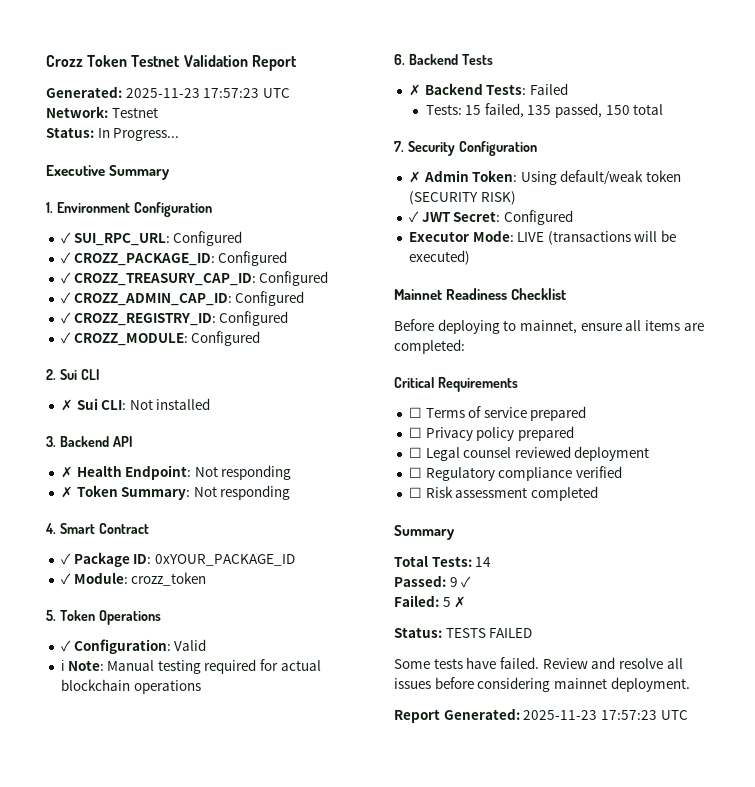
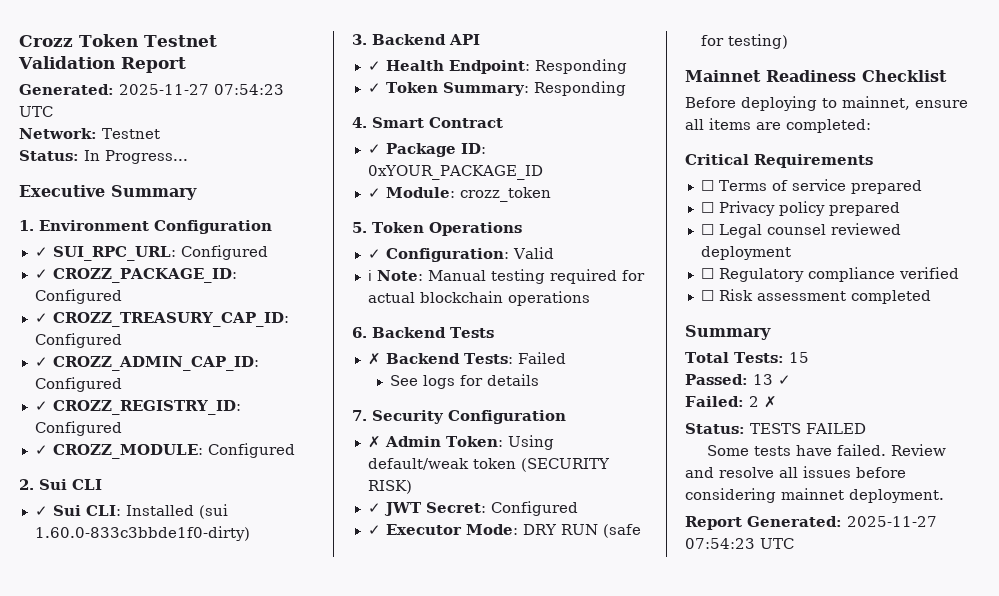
  Crozz Token Testnet Validation Report
- Generated: 2025-11-23 17:57:23 UTC
+ Generated: 2025-11-27 07:54:23 UTC
- ✗ Sui CLI: Not installed
+ ✓ Sui CLI: Installed (sui 1.60.0-833c3bbde1f0-dirty)
- ✗ Health Endpoint: Not responding
- ✗ Token Summary: Not responding
+ ✓ Health Endpoint: Responding
+ ✓ Token Summary: Responding
- Tests: 15 failed, 135 passed, 150 total
+ See logs for details
- Executor Mode: LIVE (transactions will be executed)
+ ✓ Executor Mode: DRY RUN (safe for testing)
- Total Tests: 14
+ Total Tests: 15
- Passed: 9 ✓
+ Passed: 13 ✓
- Failed: 5 ✗
+ Failed: 2 ✗
- Report Generated: 2025-11-23 17:57:23 UTC
+ Report Generated: 2025-11-27 07:54:23 UTC

